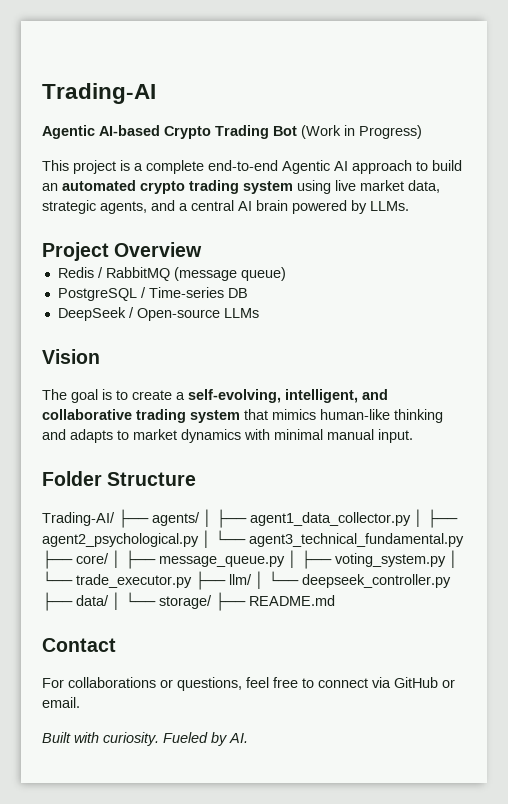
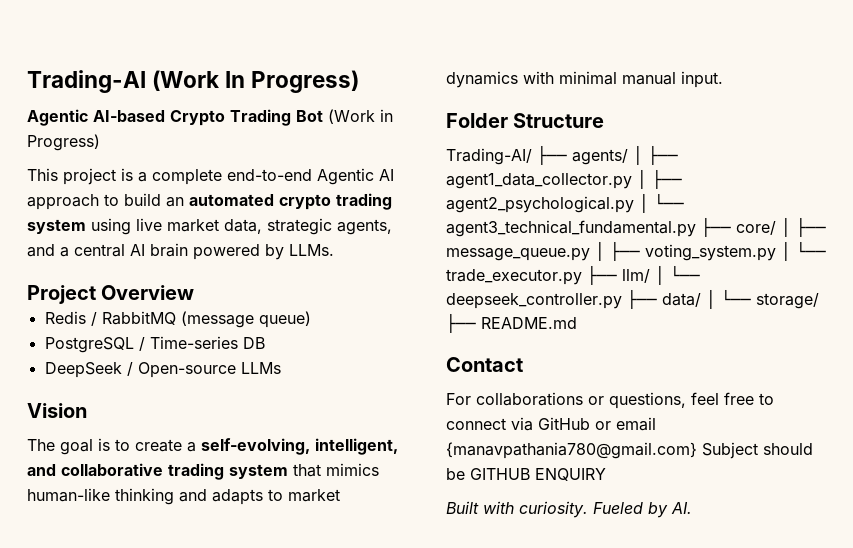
- Trading-AI
+ Trading-AI (Work In Progress)
- For collaborations or questions, feel free to connect via GitHub or email.
+ For collaborations or questions, feel free to connect via GitHub or email {manavpathania780@gmail.com} Subject should be GITHUB ENQUIRY

